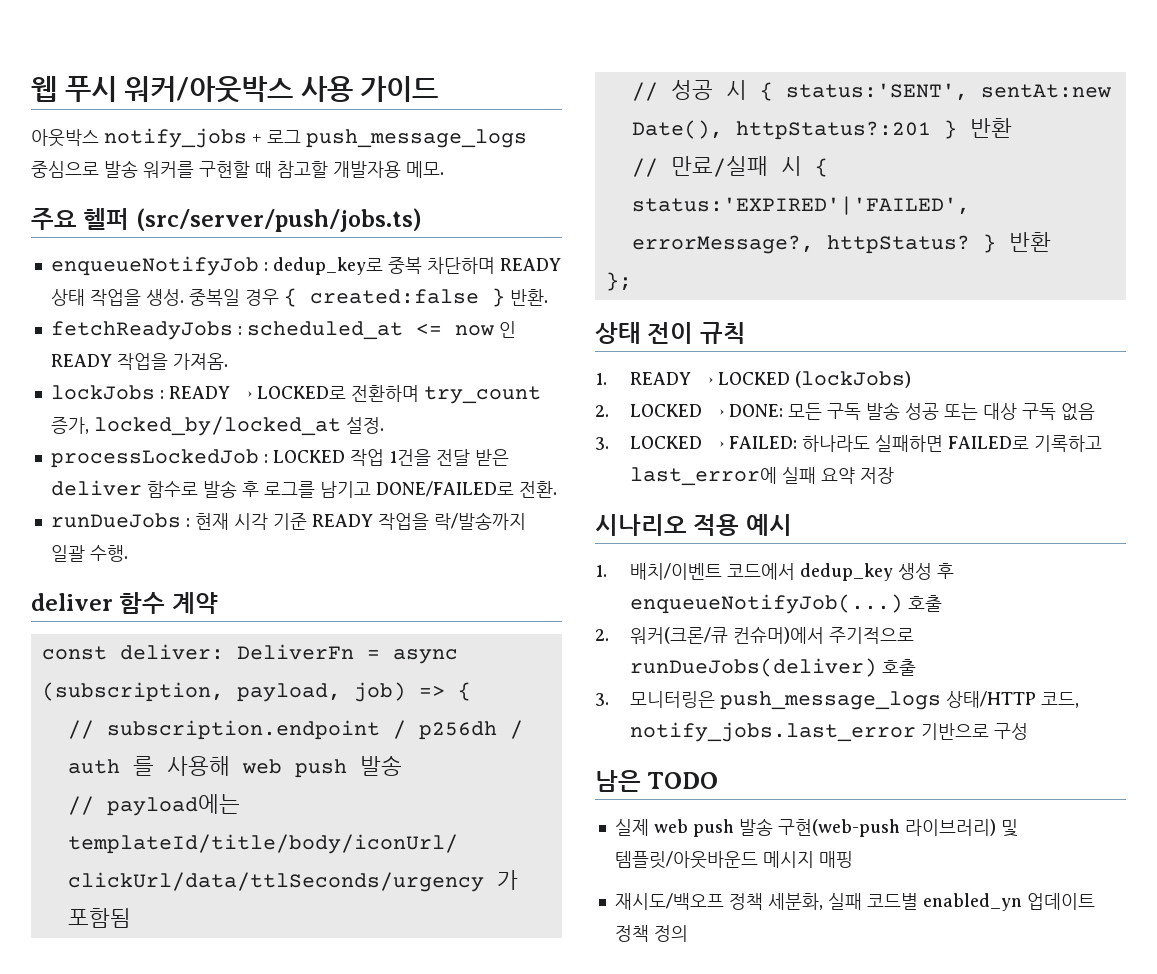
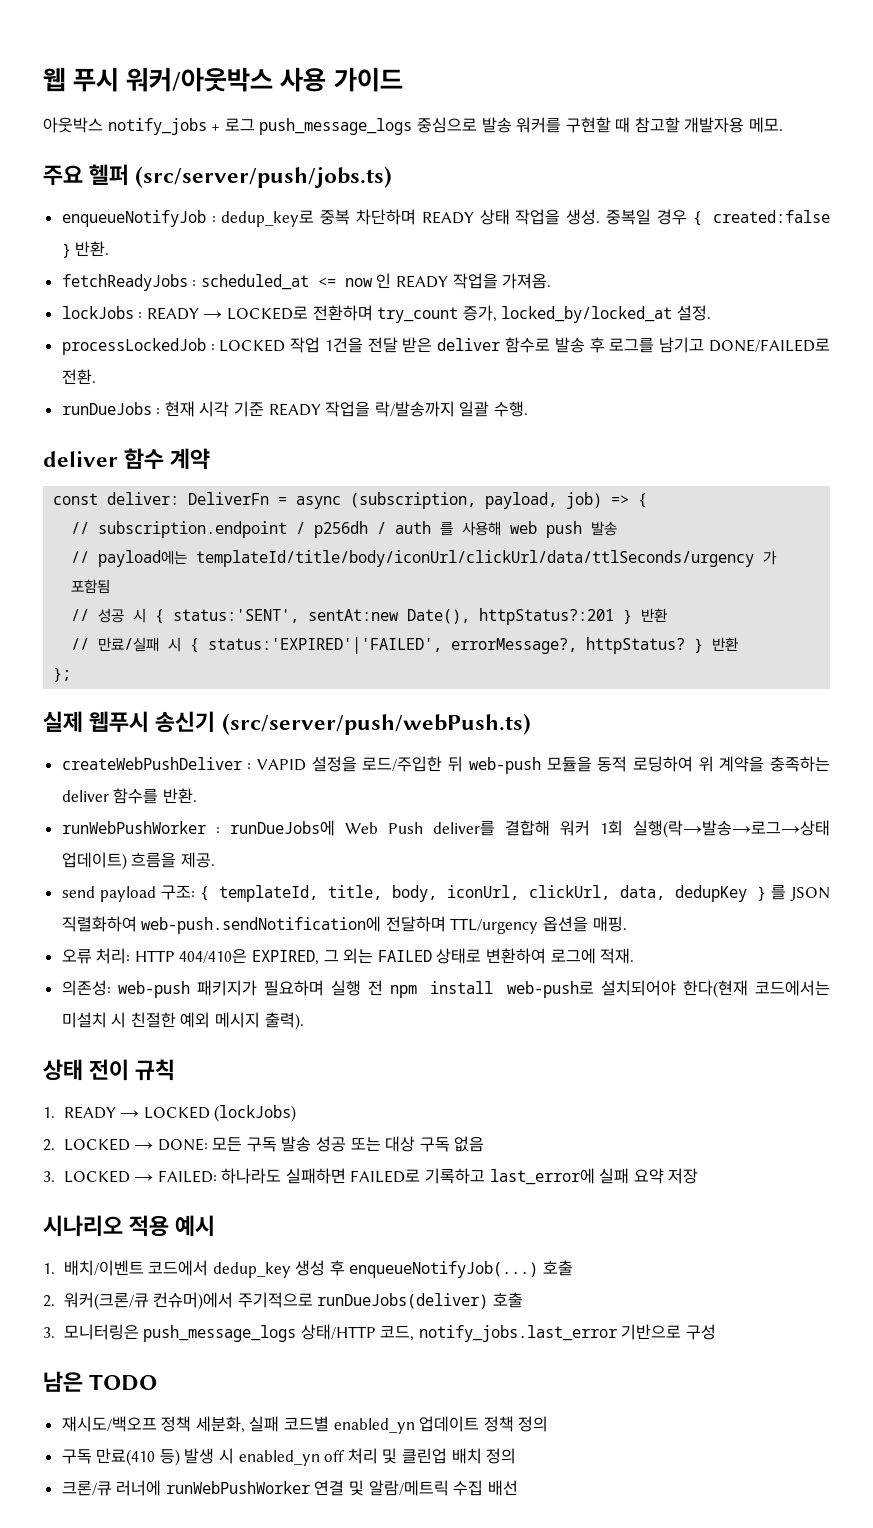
+ 실제 웹푸시 송신기 (src/server/push/webPush.ts)
+ createWebPushDeliver : VAPID 설정을 로드/주입한 뒤 web-push 모듈을 동적 로딩하여 위 계약을 충족하는 deliver 함수를 반환.
+ runWebPushWorker : runDueJobs에 Web Push deliver를 결합해 워커 1회 실행(락→발송→로그→상태 업데이트) 흐름을 제공.
+ send payload 구조: { templateId, title, body, iconUrl, clickUrl, data, dedupKey } 를 JSON 직렬화하여 web-push.sendNotification에 전달하며 TTL/urgency 옵션을 매핑.
+ 오류 처리: HTTP 404/410은 EXPIRED, 그 외는 FAILED 상태로 변환하여 로그에 적재.
+ 의존성: web-push 패키지가 필요하며 실행 전 npm install web-push로 설치되어야 한다(현재 코드에서는 미설치 시 친절한 예외 메시지 출력).
- 실제 web push 발송 구현(web-push 라이브러리) 및 템플릿/아웃바운드 메시지 매핑
+ 구독 만료(410 등) 발생 시 enabled_yn off 처리 및 클린업 배치 정의
+ 크론/큐 러너에 runWebPushWorker 연결 및 알람/메트릭 수집 배선

